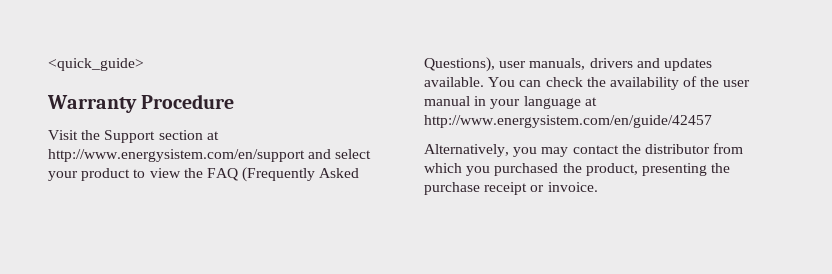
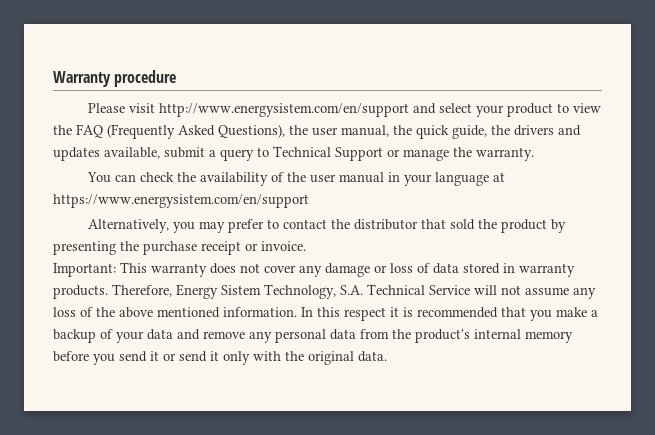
- <quick_guide>
- Warranty Procedure
- Visit the Support section at http://www.energysistem.com/en/support and select your product to view the FAQ (Frequently Asked Questions), user manuals, drivers and updates available. You can check the availability of the user manual in your language at http://www.energysistem.com/en/guide/42457
+ Warranty procedure
+ Please visit http://www.energysistem.com/en/support and select your product to view the FAQ (Frequently Asked Questions), the user manual, the quick guide, the drivers and updates available, submit a query to Technical Support or manage the warranty.
+ You can check the availability of the user manual in your language at https://www.energysistem.com/en/support
- Alternatively, you may contact the distributor from which you purchased the product, presenting the purchase receipt or invoice.
+ Alternatively, you may prefer to contact the distributor that sold the product by presenting the purchase receipt or invoice.
+ Important: This warranty does not cover any damage or loss of data stored in warranty products. Therefore, Energy Sistem Technology, S.A. Technical Service will not assume any loss of the above mentioned information. In this respect it is recommended that you make a backup of your data and remove any personal data from the product's internal memory before you send it or send it only with the original data.

